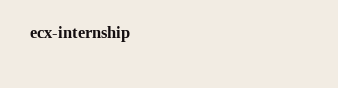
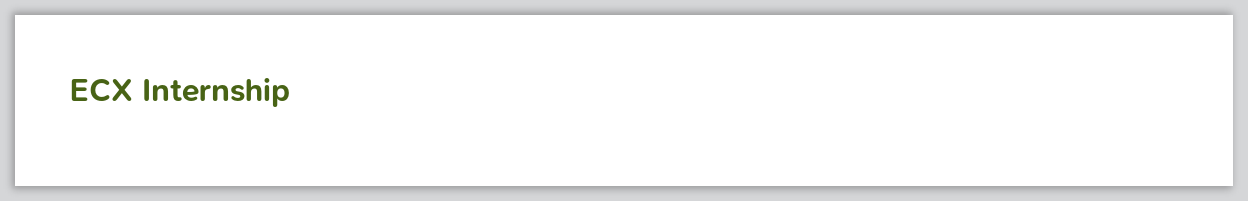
- ecx-internship
+ ECX Internship

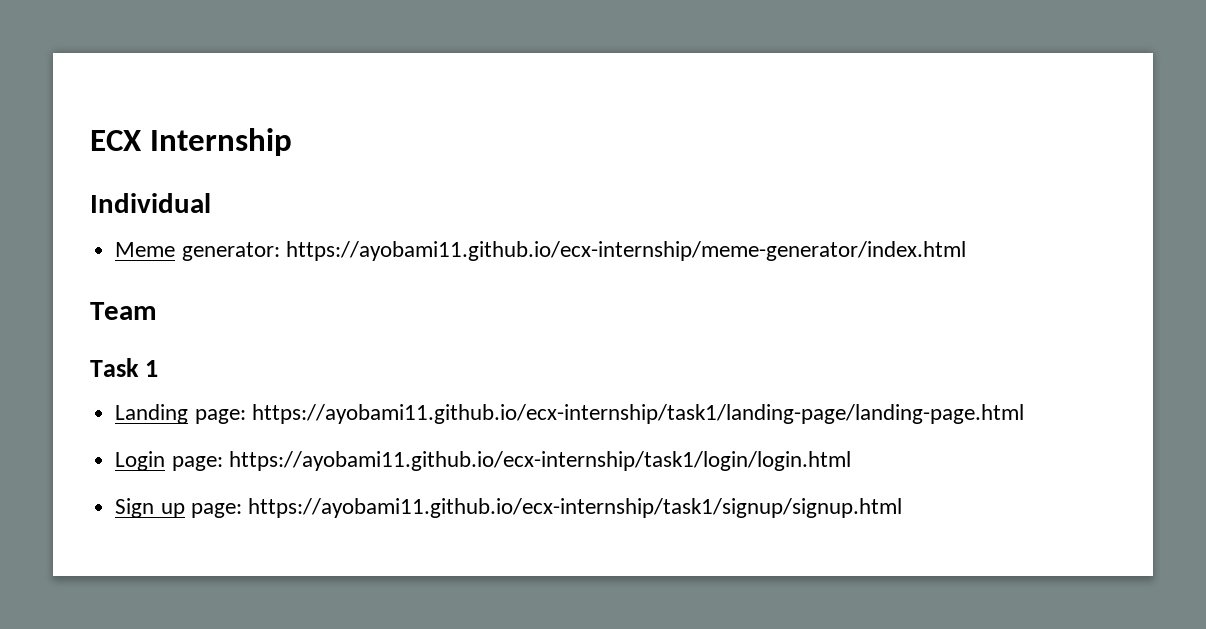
+ Individual
+ Meme generator: https://ayobami11.github.io/ecx-internship/meme-generator/index.html
+ Team
+ Task 1
+ Landing page: https://ayobami11.github.io/ecx-internship/task1/landing-page/landing-page.html
+ Login page: https://ayobami11.github.io/ecx-internship/task1/login/login.html
+ Sign up page: https://ayobami11.github.io/ecx-internship/task1/signup/signup.html

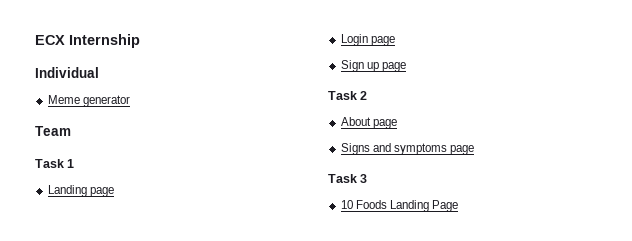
- Meme generator: https://ayobami11.github.io/ecx-internship/meme-generator/index.html
+ Meme generator
- Landing page: https://ayobami11.github.io/ecx-internship/task1/landing-page/landing-page.html
+ Landing page
- Login page: https://ayobami11.github.io/ecx-internship/task1/login/login.html
+ Login page
- Sign up page: https://ayobami11.github.io/ecx-internship/task1/signup/signup.html
+ Sign up page
+ Task 2
+ About page
+ Signs and symptoms page
+ Task 3
+ 10 Foods Landing Page

